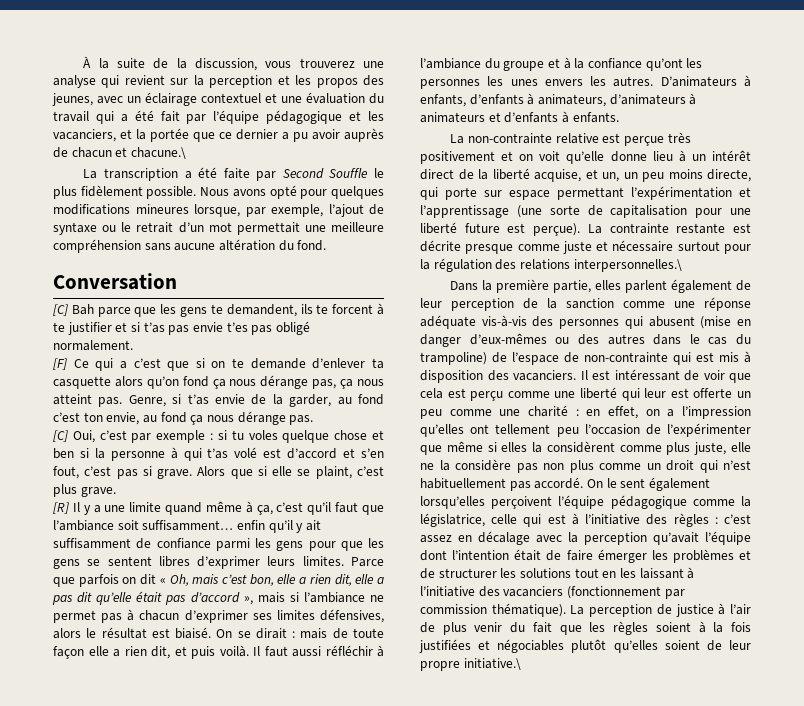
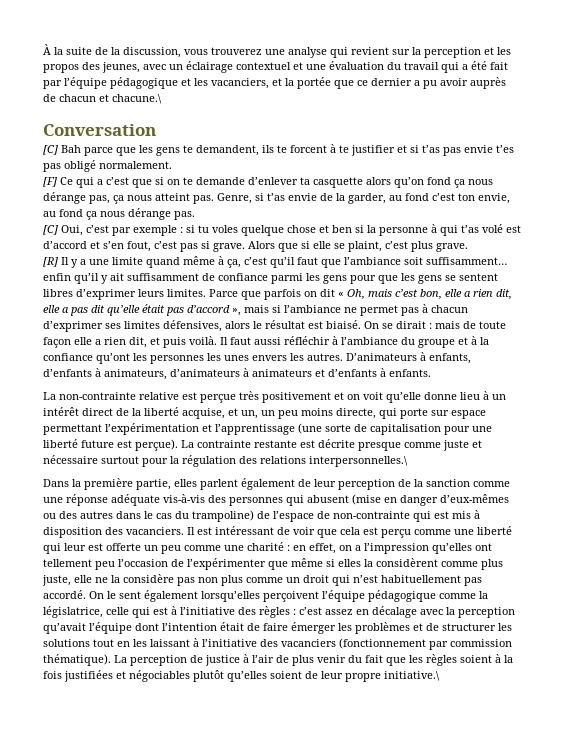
- La transcription a été faite par Second Souffle le plus fidèlement possible. Nous avons opté pour quelques modifications mineures lorsque, par exemple, l’ajout de syntaxe ou le retrait d’un mot permettait une meilleure compréhension sans aucune altération du fond.

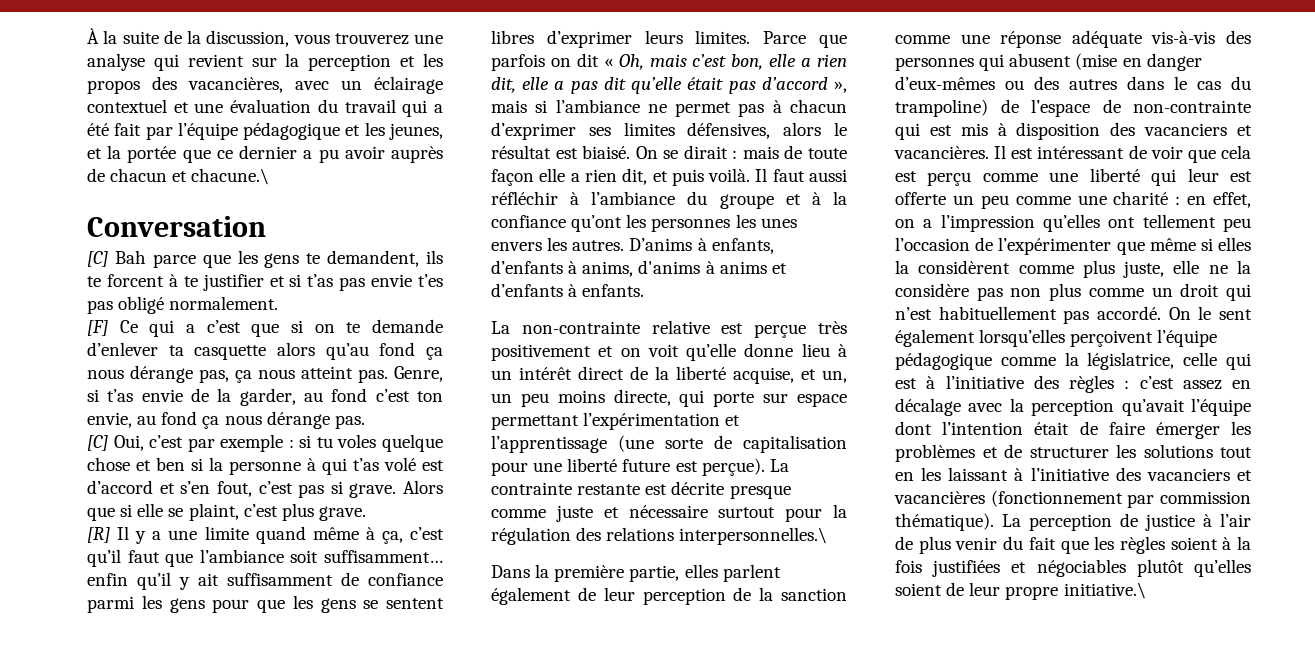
- À la suite de la discussion, vous trouverez une analyse qui revient sur la perception et les propos des jeunes, avec un éclairage contextuel et une évaluation du travail qui a été fait par l’équipe pédagogique et les vacanciers, et la portée que ce dernier a pu avoir auprès de chacun et chacune.\
+ À la suite de la discussion, vous trouverez une analyse qui revient sur la perception et les propos des vacancières, avec un éclairage contextuel et une évaluation du travail qui a été fait par l’équipe pédagogique et les jeunes, et la portée que ce dernier a pu avoir auprès de chacun et chacune.\
- [F] Ce qui a c’est que si on te demande d’enlever ta casquette alors qu’on fond ça nous dérange pas, ça nous atteint pas.
+ [F] Ce qui a c’est que si on te demande d’enlever ta casquette alors qu’au fond ça nous dérange pas, ça nous atteint pas.
- D’animateurs à enfants, d’enfants à animateurs, d’animateurs à animateurs et d’enfants à enfants.
+ D’anims à enfants, d’enfants à anims, d'anims à anims et d’enfants à enfants.
- Dans la première partie, elles parlent également de leur perception de la sanction comme une réponse adéquate vis-à-vis des personnes qui abusent (mise en danger d’eux-mêmes ou des autres dans le cas du trampoline) de l’espace de non-contrainte qui est mis à disposition des vacanciers.
+ Dans la première partie, elles parlent également de leur perception de la sanction comme une réponse adéquate vis-à-vis des personnes qui abusent (mise en danger d’eux-mêmes ou des autres dans le cas du trampoline) de l’espace de non-contrainte qui est mis à disposition des vacanciers et vacancières.
- On le sent également lorsqu’elles perçoivent l’équipe pédagogique comme la législatrice, celle qui est à l’initiative des règles : c’est assez en décalage avec la perception qu’avait l’équipe dont l’intention était de faire émerger les problèmes et de structurer les solutions tout en les laissant à l’initiative des vacanciers (fonctionnement par commission thématique).
+ On le sent également lorsqu’elles perçoivent l’équipe pédagogique comme la législatrice, celle qui est à l’initiative des règles : c’est assez en décalage avec la perception qu’avait l’équipe dont l’intention était de faire émerger les problèmes et de structurer les solutions tout en les laissant à l’initiative des vacanciers et vacancières (fonctionnement par commission thématique).

